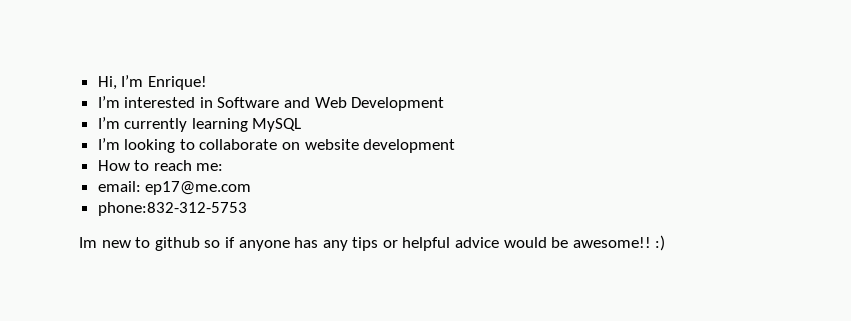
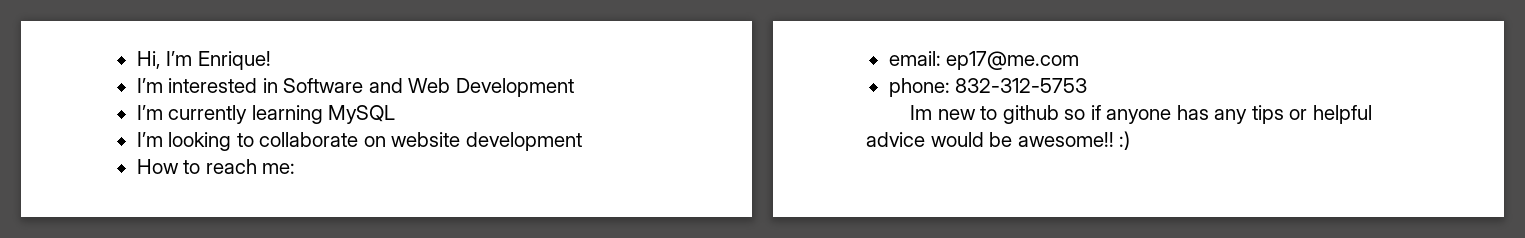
- phone:832-312-5753
+ phone: 832-312-5753

